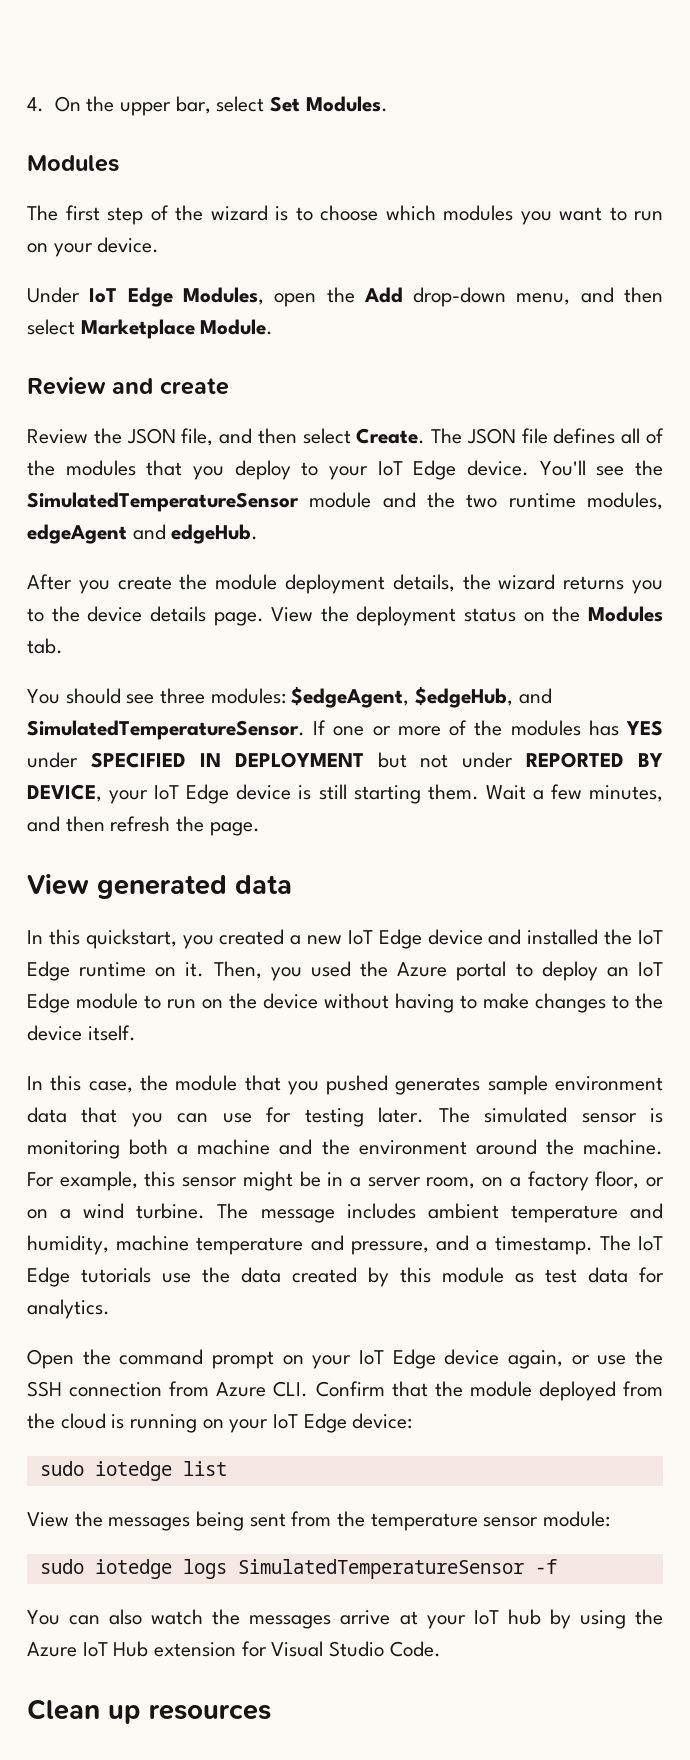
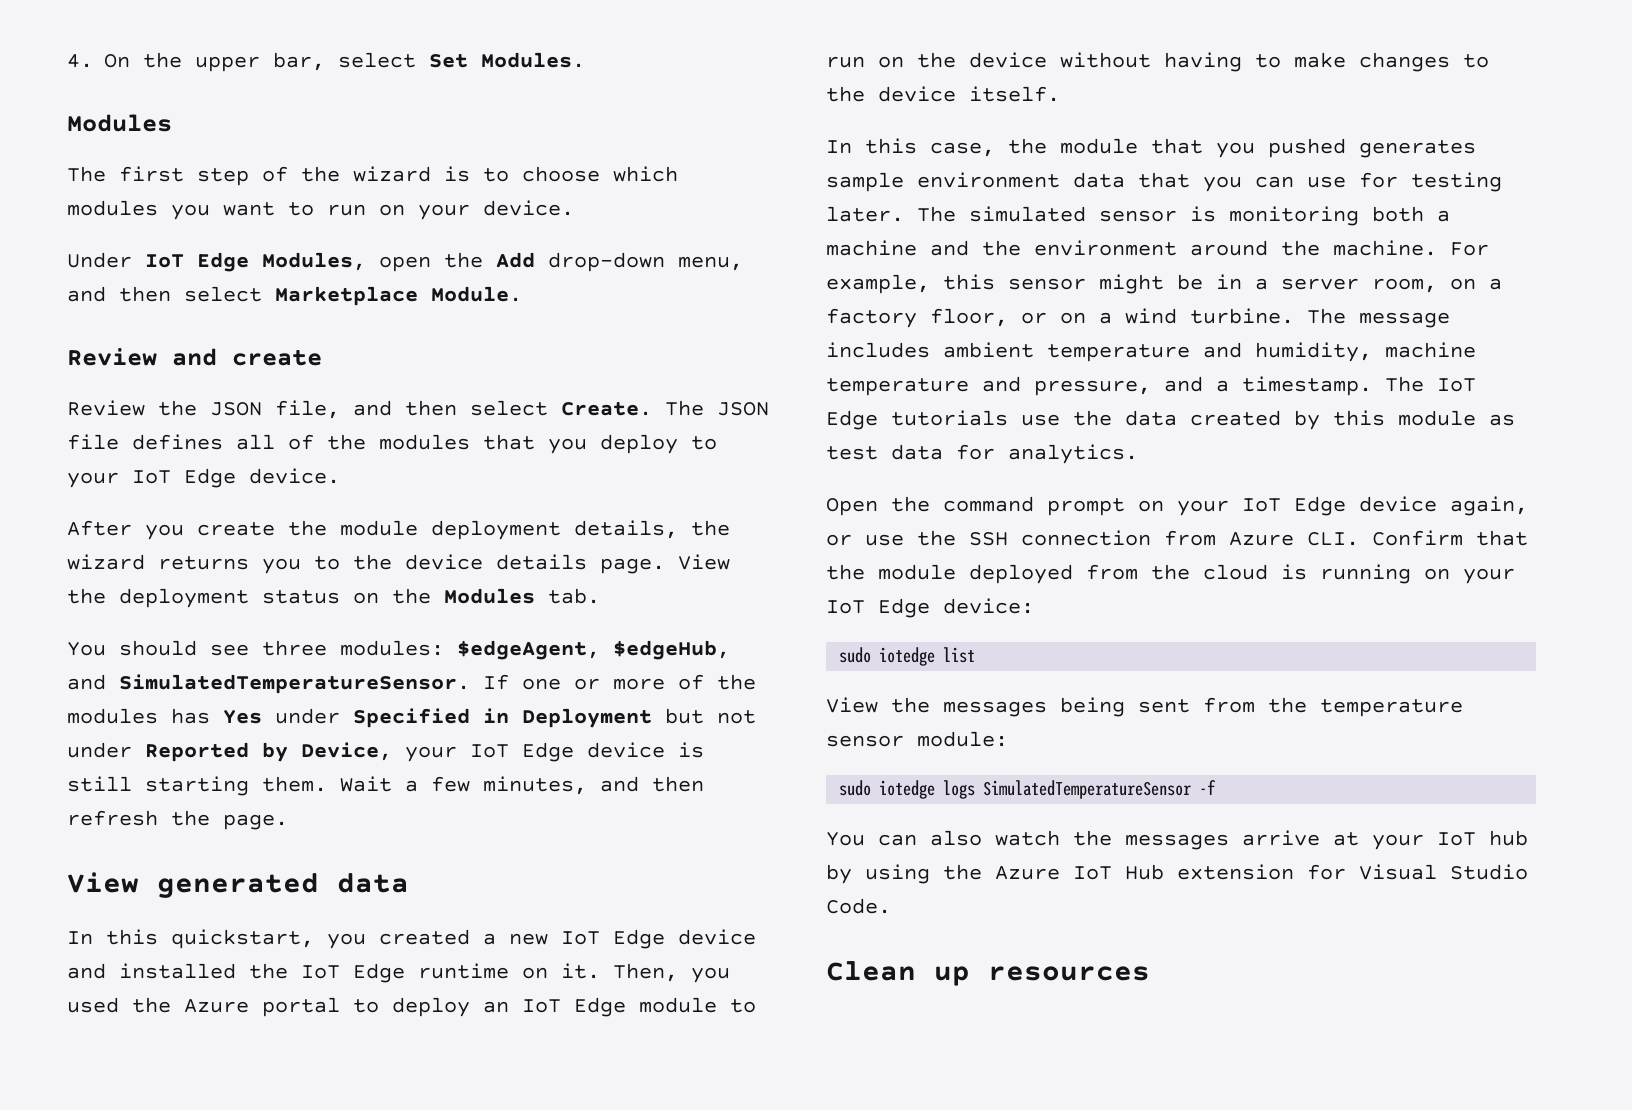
- You'll see the SimulatedTemperatureSensor module and the two runtime modules, edgeAgent and edgeHub.
- If one or more of the modules has YES under SPECIFIED IN DEPLOYMENT but not under REPORTED BY DEVICE, your IoT Edge device is still starting them.
+ If one or more of the modules has Yes under Specified in Deployment but not under Reported by Device, your IoT Edge device is still starting them.

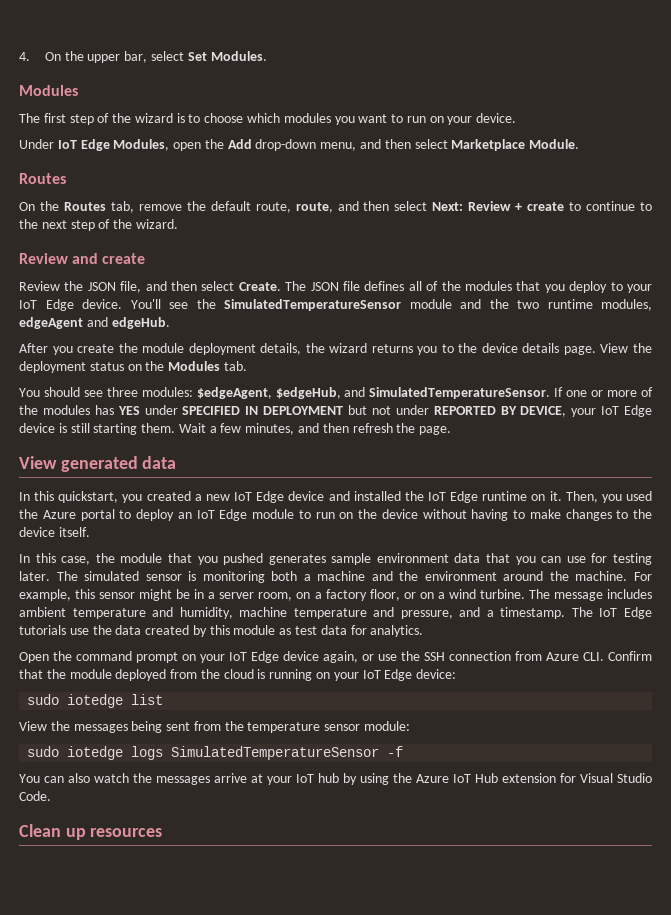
  Under IoT Edge Modules, open the Add drop-down menu, and then select Marketplace Module.
+ Routes
+ On the Routes tab, remove the default route, route, and then select Next: Review + create to continue to the next step of the wizard.
+ You'll see the SimulatedTemperatureSensor module and the two runtime modules, edgeAgent and edgeHub.
- If one or more of the modules has Yes under Specified in Deployment but not under Reported by Device, your IoT Edge device is still starting them.
+ If one or more of the modules has YES under SPECIFIED IN DEPLOYMENT but not under REPORTED BY DEVICE, your IoT Edge device is still starting them.

